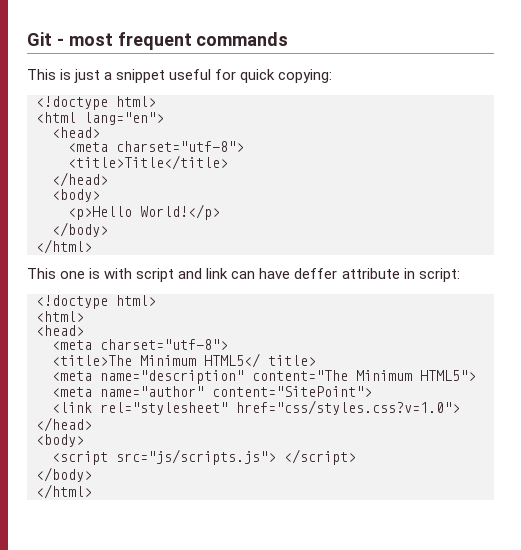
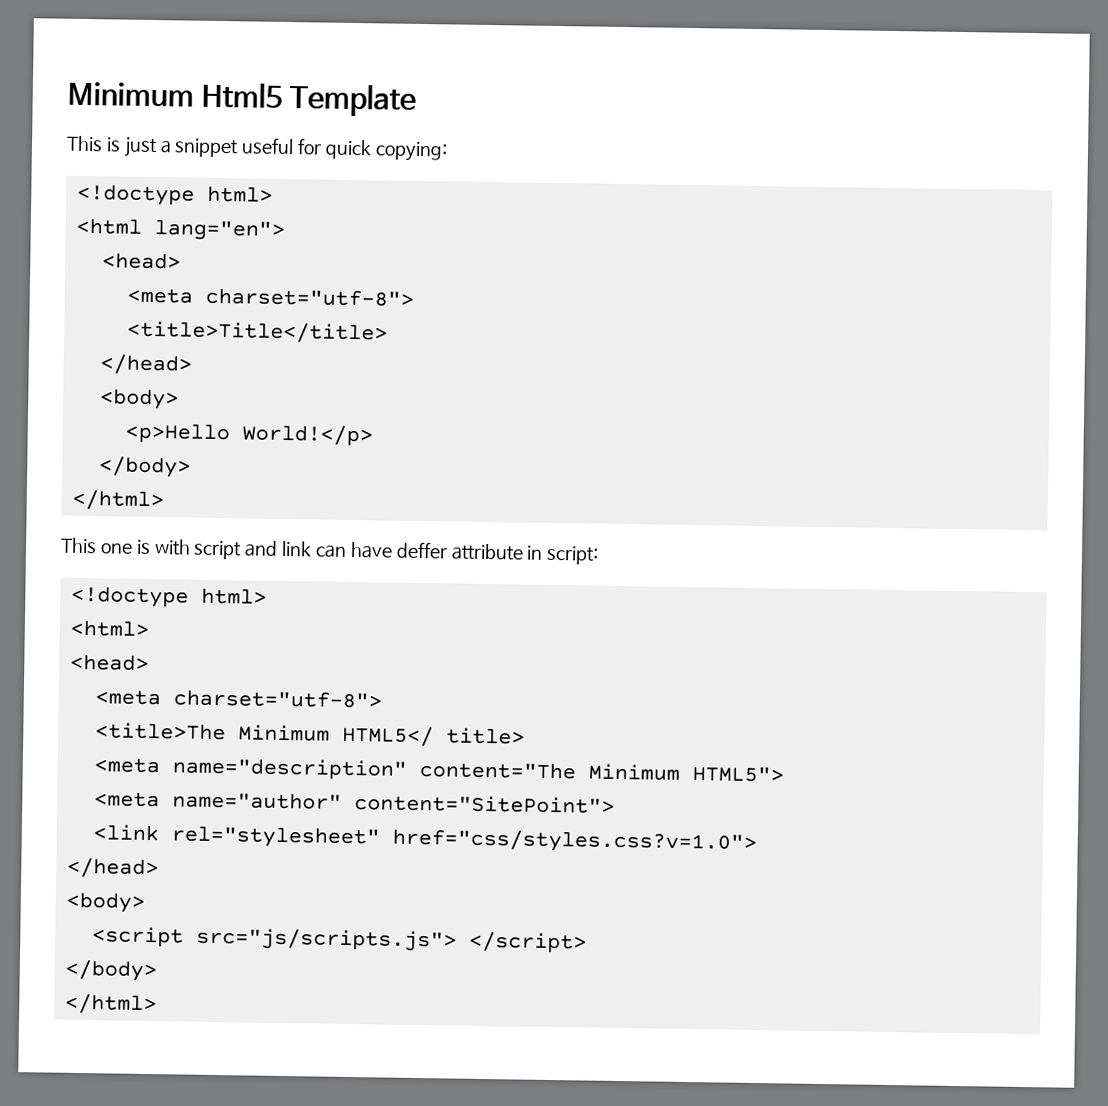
- Git - most frequent commands
+ Minimum Html5 Template

